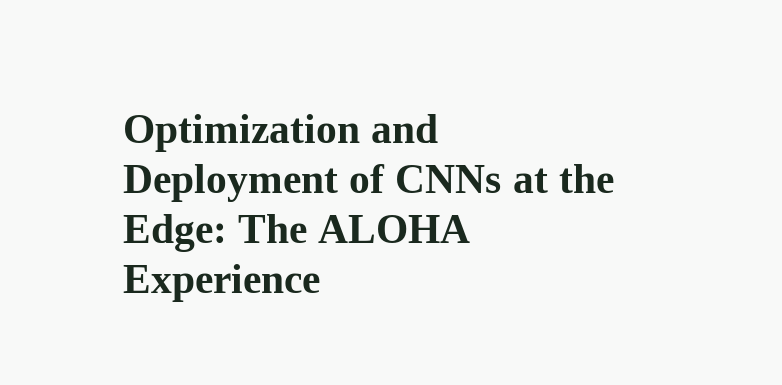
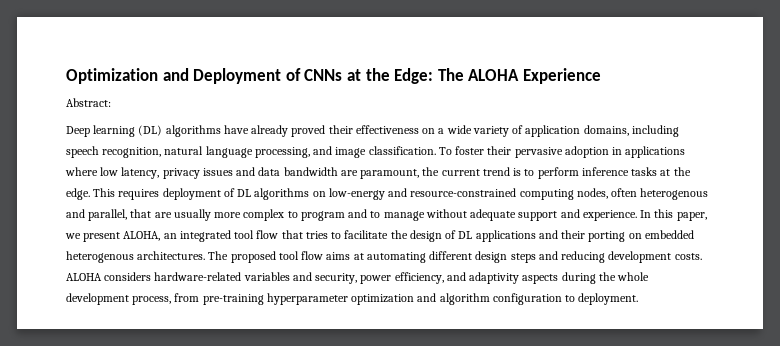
+ Abstract:
+ Deep learning (DL) algorithms have already proved their effectiveness on a wide variety of application domains, including speech recognition, natural language processing, and image classification. To foster their pervasive adoption in applications where low latency, privacy issues and data bandwidth are paramount, the current trend is to perform inference tasks at the edge. This requires deployment of DL algorithms on low-energy and resource-constrained computing nodes, often heterogenous and parallel, that are usually more complex to program and to manage without adequate support and experience. In this paper, we present ALOHA, an integrated tool flow that tries to facilitate the design of DL applications and their porting on embedded heterogenous architectures. The proposed tool flow aims at automating different design steps and reducing development costs. ALOHA considers hardware-related variables and security, power efficiency, and adaptivity aspects during the whole development process, from pre-training hyperparameter optimization and algorithm configuration to deployment.

